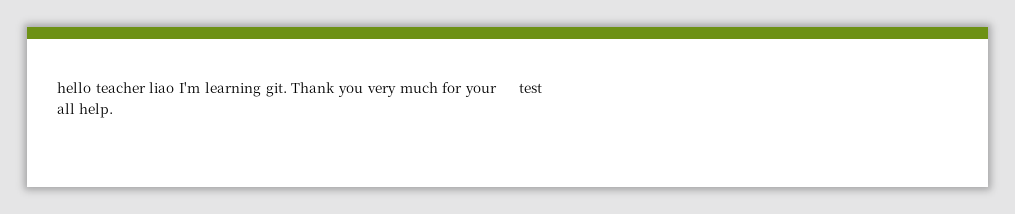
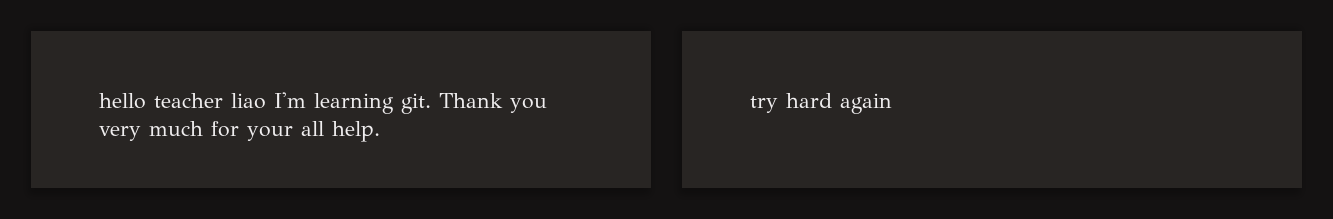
- test
+ try hard again

